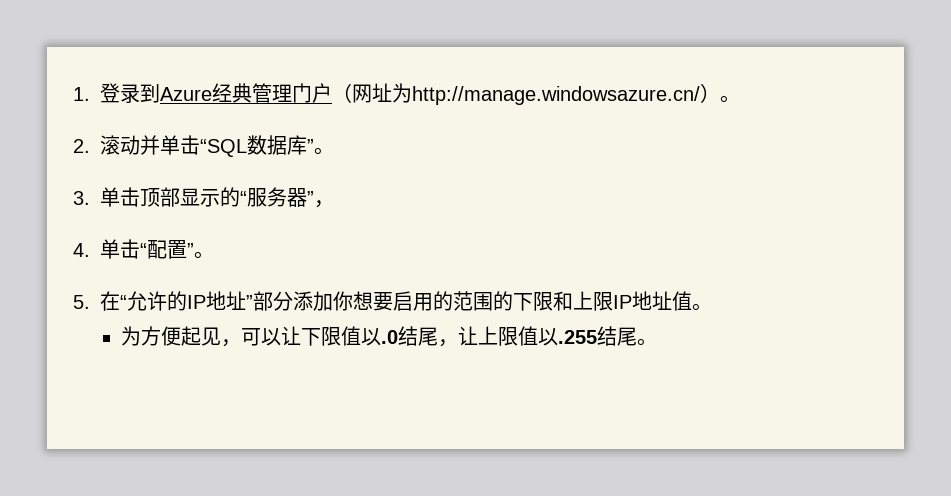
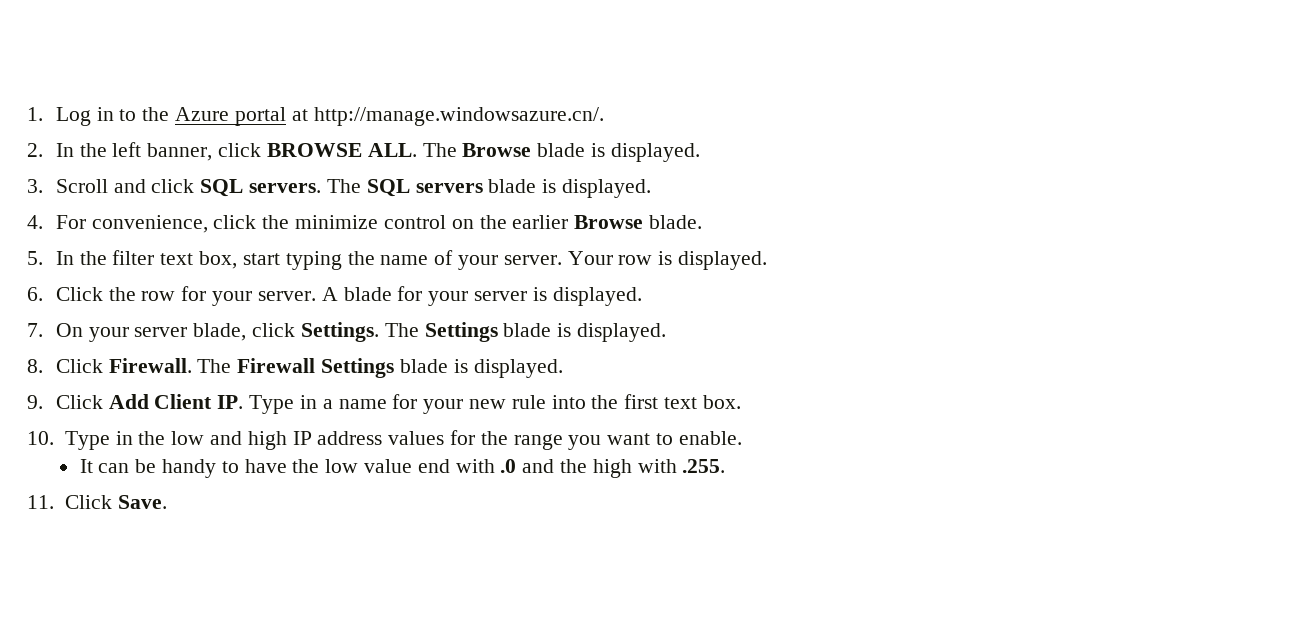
- 1.登录到Azure经典管理门户（网址为http://manage.windowsazure.cn/）。
- 2.滚动并单击“SQL数据库”。
- 3.单击顶部显示的“服务器”，
- 4.单击“配置”。
- 5.在“允许的IP地址”部分添加你想要启用的范围的下限和上限IP地址值。
- 为方便起见，可以让下限值以.0结尾，让上限值以.255结尾。
+ 1. Log in to the Azure portal at http://manage.windowsazure.cn/.
+ 2. In the left banner, click BROWSE ALL. The Browse blade is displayed.
+ 3. Scroll and click SQL servers. The SQL servers blade is displayed.
+ 4. For convenience, click the minimize control on the earlier Browse blade.
+ 5. In the filter text box, start typing the name of your server. Your row is displayed.
+ 6. Click the row for your server. A blade for your server is displayed.
+ 7. On your server blade, click Settings. The Settings blade is displayed.
+ 8. Click Firewall. The Firewall Settings blade is displayed.
+ 9. Click Add Client IP. Type in a name for your new rule into the first text box.
+ 10. Type in the low and high IP address values for the range you want to enable.
+ It can be handy to have the low value end with .0 and the high with .255.
+ 11. Click Save.

